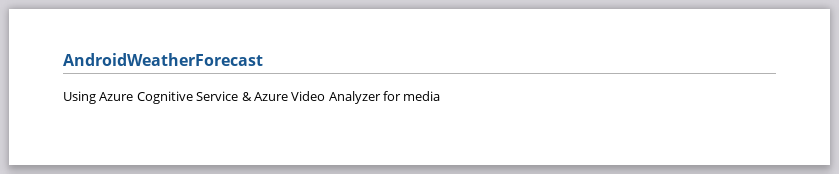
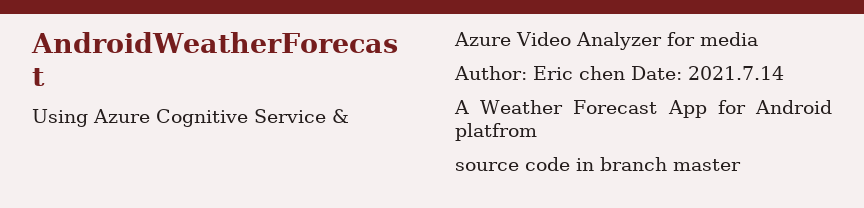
+ Author: Eric chen Date: 2021.7.14
+ A Weather Forecast App for Android platfrom
+ source code in branch master

